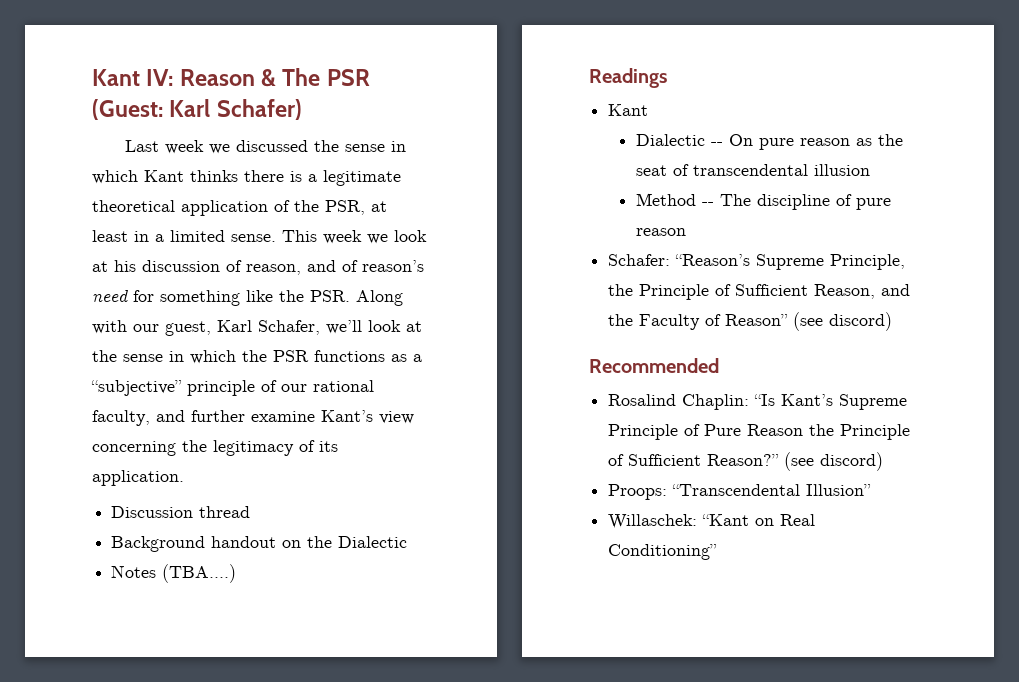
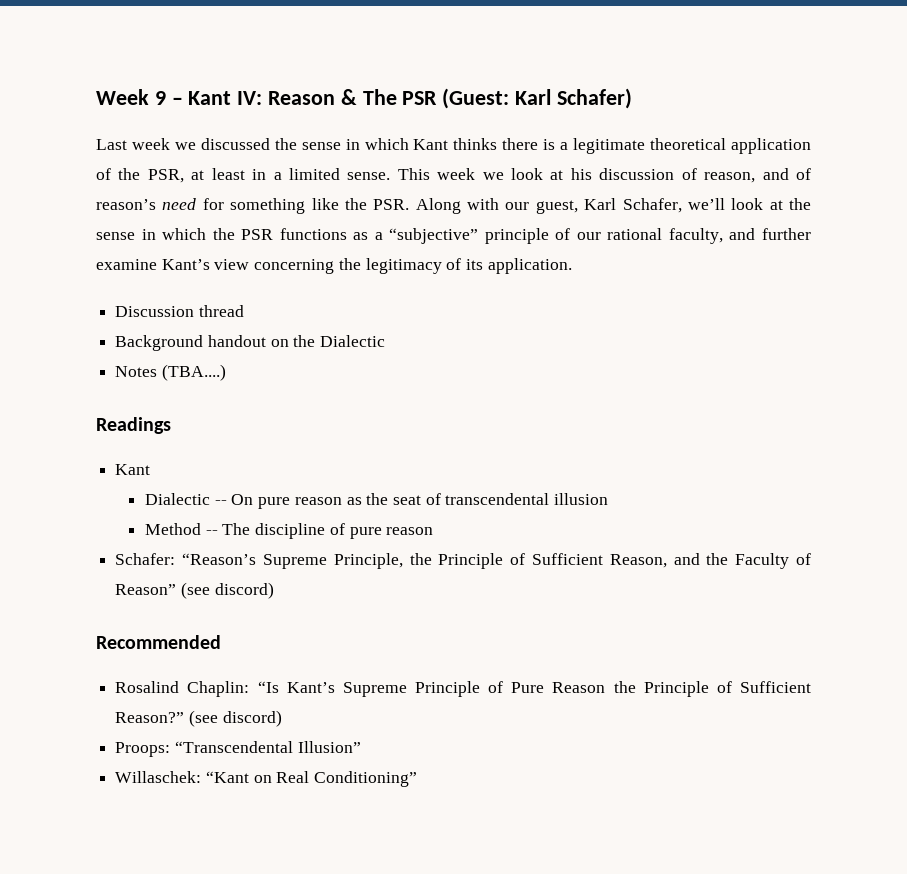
- Kant IV: Reason & The PSR (Guest: Karl Schafer)
+ Week 9 – Kant IV: Reason & The PSR (Guest: Karl Schafer)

